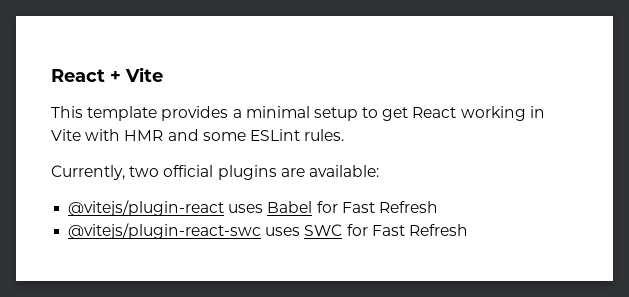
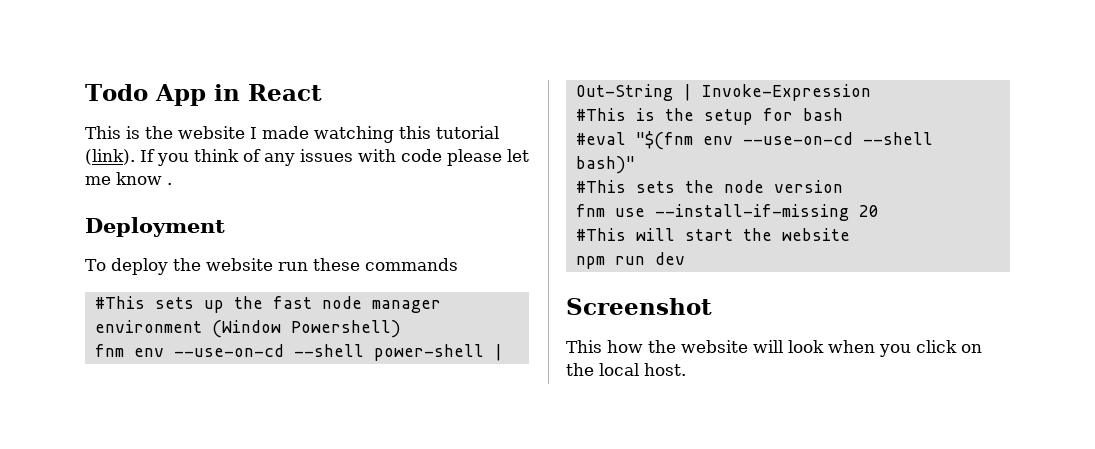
- React + Vite
- This template provides a minimal setup to get React working in Vite with HMR and some ESLint rules.
- Currently, two official plugins are available:
- @vitejs/plugin-react uses Babel for Fast Refresh
- @vitejs/plugin-react-swc uses SWC for Fast Refresh
+ Todo App in React
+ This is the website I made watching this tutorial (link). If you think of any issues with code please let me know .
+ Deployment
+ To deploy the website run these commands
+ #This sets up the fast node manager environment (Window Powershell)
+ fnm env --use-on-cd --shell power-shell | Out-String | Invoke-Expression
+ #This is the setup for bash
+ #eval "$(fnm env --use-on-cd --shell bash)"
+ #This sets the node version
+ fnm use --install-if-missing 20
+ #This will start the website
+ npm run dev
+ Screenshot
+ This how the website will look when you click on the local host.

